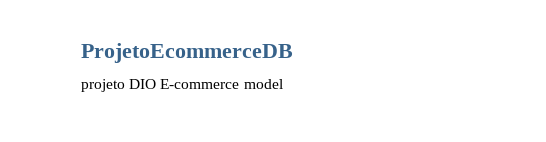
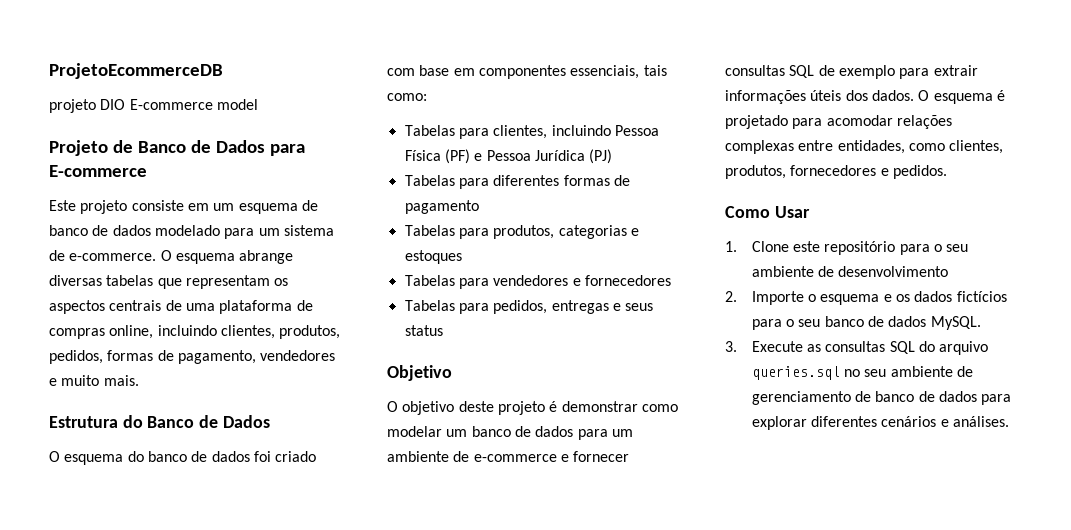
+ Projeto de Banco de Dados para E-commerce
+ Este projeto consiste em um esquema de banco de dados modelado para um sistema de e-commerce. O esquema abrange diversas tabelas que representam os aspectos centrais de uma plataforma de compras online, incluindo clientes, produtos, pedidos, formas de pagamento, vendedores e muito mais.
+ Estrutura do Banco de Dados
+ O esquema do banco de dados foi criado com base em componentes essenciais, tais como:
+ Tabelas para clientes, incluindo Pessoa Física (PF) e Pessoa Jurídica (PJ)
+ Tabelas para diferentes formas de pagamento
+ Tabelas para produtos, categorias e estoques
+ Tabelas para vendedores e fornecedores
+ Tabelas para pedidos, entregas e seus status
+ Objetivo
+ O objetivo deste projeto é demonstrar como modelar um banco de dados para um ambiente de e-commerce e fornecer consultas SQL de exemplo para extrair informações úteis dos dados. O esquema é projetado para acomodar relações complexas entre entidades, como clientes, produtos, fornecedores e pedidos.
+ Como Usar
+ 1. Clone este repositório para o seu ambiente de desenvolvimento
+ 2. Importe o esquema e os dados fictícios para o seu banco de dados MySQL.
+ 3. Execute as consultas SQL do arquivo queries.sql no seu ambiente de gerenciamento de banco de dados para explorar diferentes cenários e análises.

